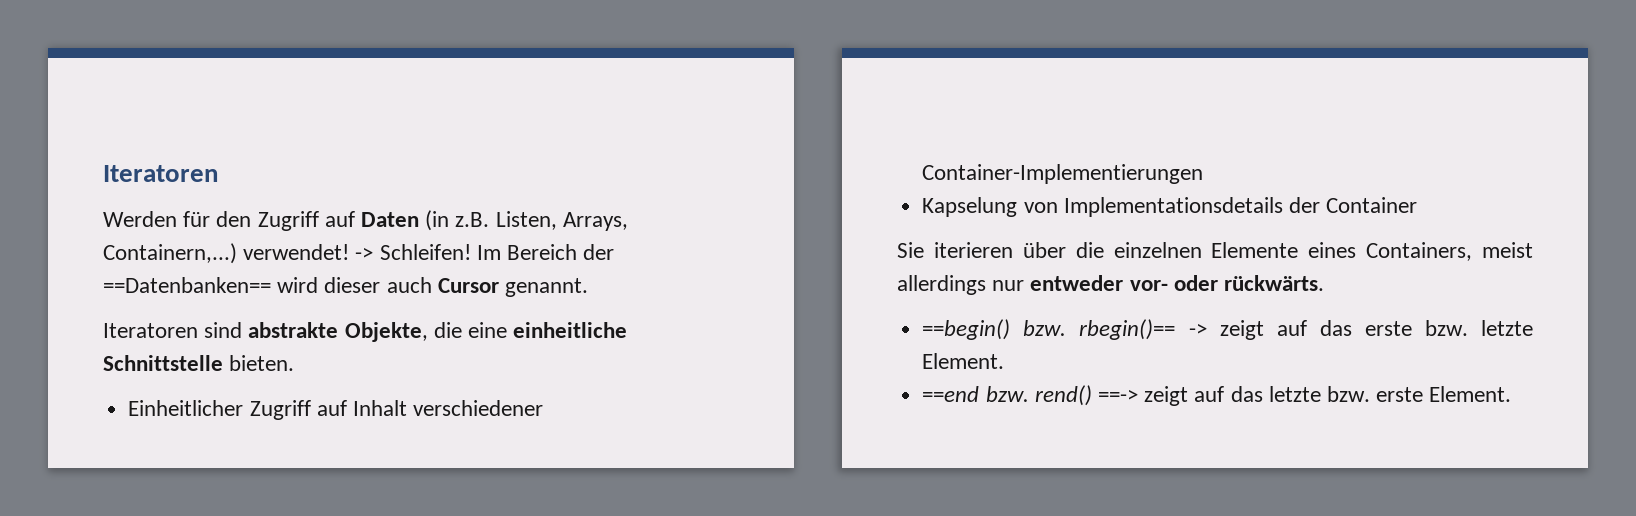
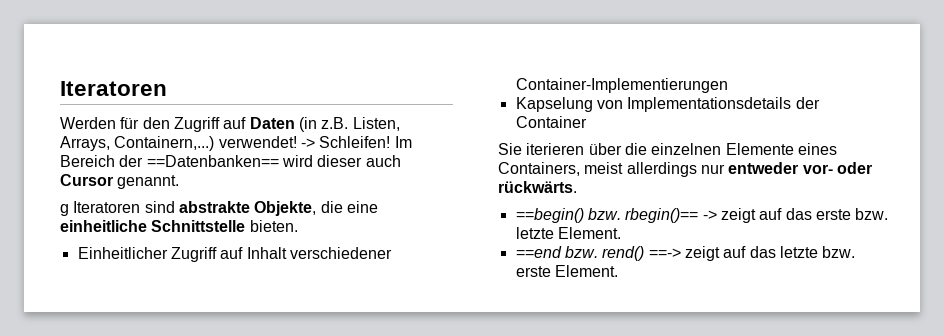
- Iteratoren sind abstrakte Objekte, die eine einheitliche Schnittstelle bieten.
+ g Iteratoren sind abstrakte Objekte, die eine einheitliche Schnittstelle bieten.

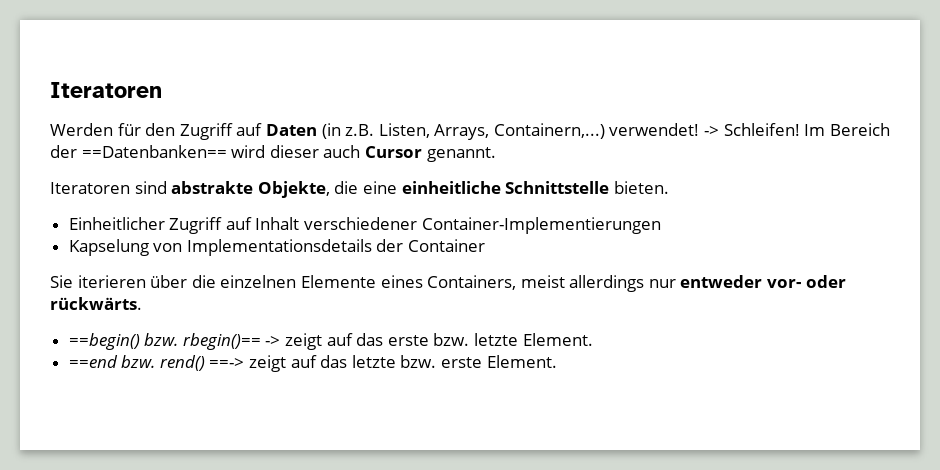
- g Iteratoren sind abstrakte Objekte, die eine einheitliche Schnittstelle bieten.
+ Iteratoren sind abstrakte Objekte, die eine einheitliche Schnittstelle bieten.

